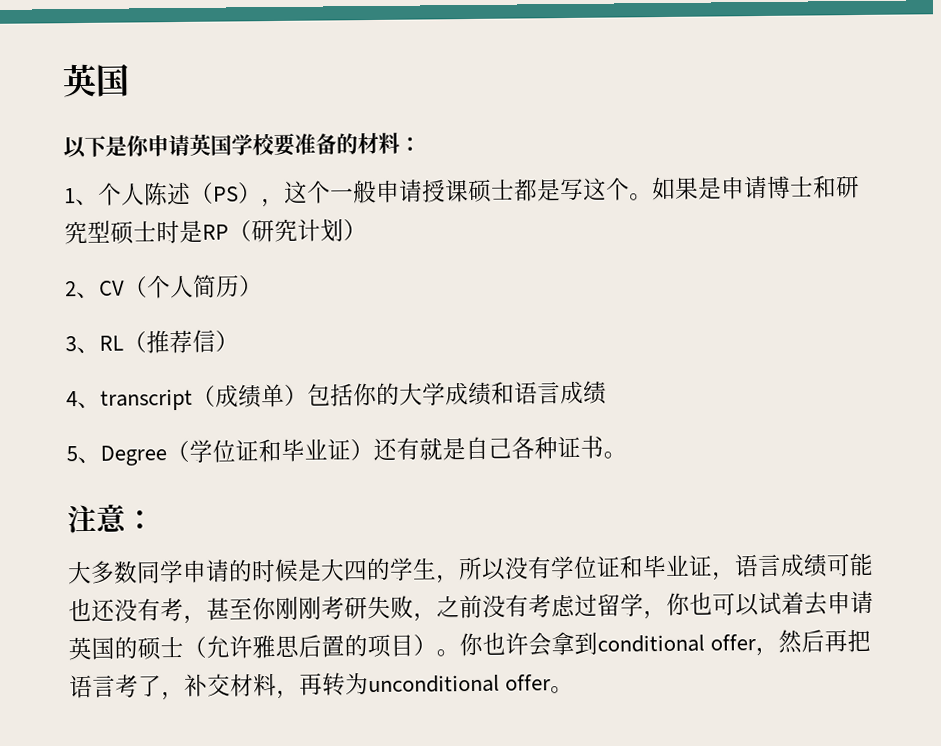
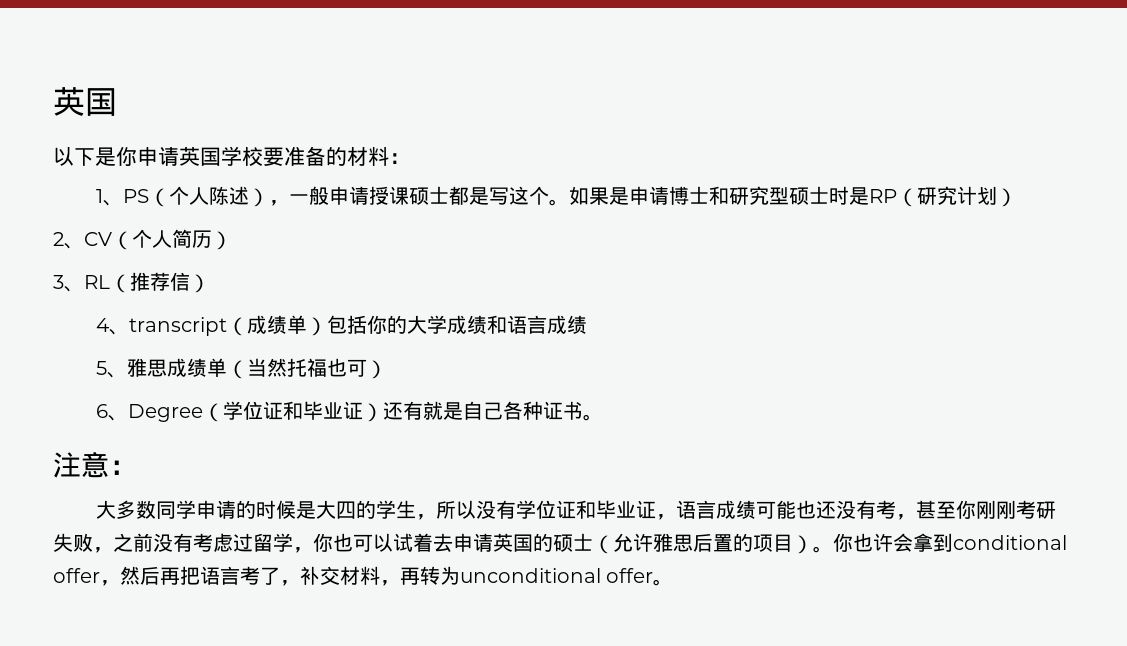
- 1、个人陈述（PS），这个一般申请授课硕士都是写这个。
+ 1、PS（个人陈述），一般申请授课硕士都是写这个。
- 5、Degree（学位证和毕业证）还有就是自己各种证书。
+ 5、雅思成绩单（当然托福也可）
+ 6、Degree（学位证和毕业证）还有就是自己各种证书。

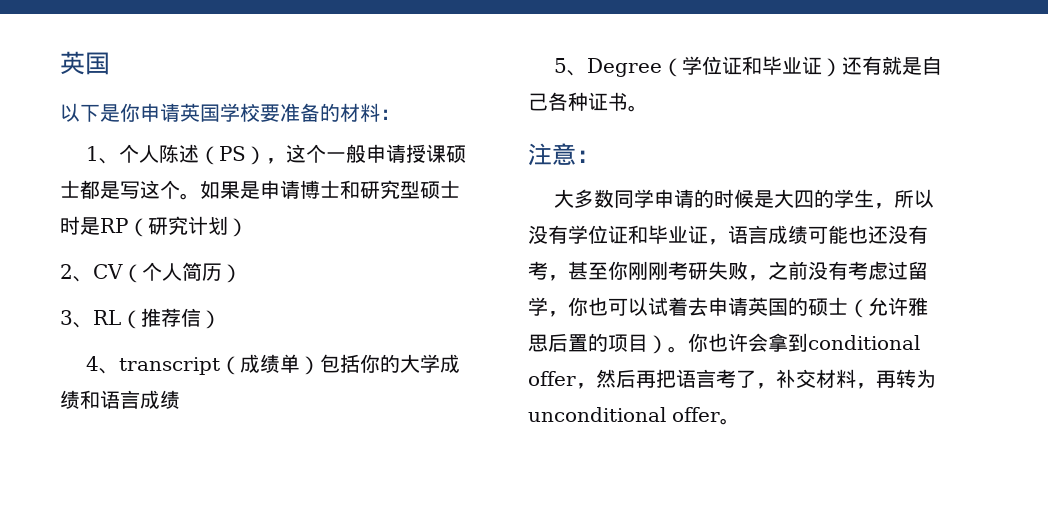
- 1、PS（个人陈述），一般申请授课硕士都是写这个。
+ 1、个人陈述（PS），这个一般申请授课硕士都是写这个。
- 5、雅思成绩单（当然托福也可）
- 6、Degree（学位证和毕业证）还有就是自己各种证书。
+ 5、Degree（学位证和毕业证）还有就是自己各种证书。

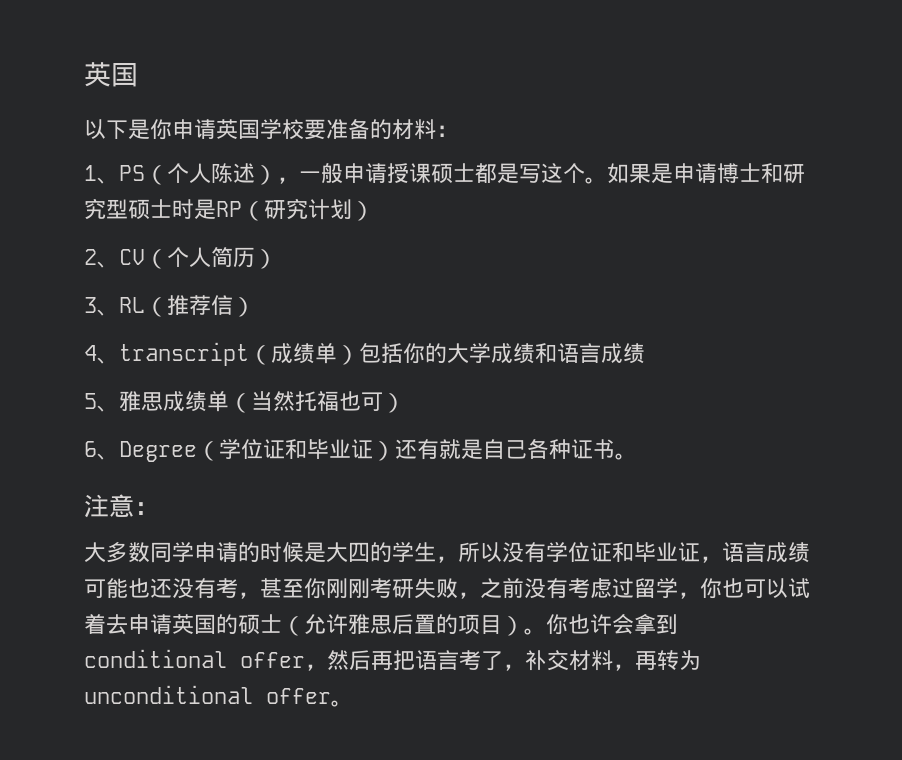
- 1、个人陈述（PS），这个一般申请授课硕士都是写这个。
+ 1、PS（个人陈述），一般申请授课硕士都是写这个。
- 5、Degree（学位证和毕业证）还有就是自己各种证书。
+ 5、雅思成绩单（当然托福也可）
+ 6、Degree（学位证和毕业证）还有就是自己各种证书。

